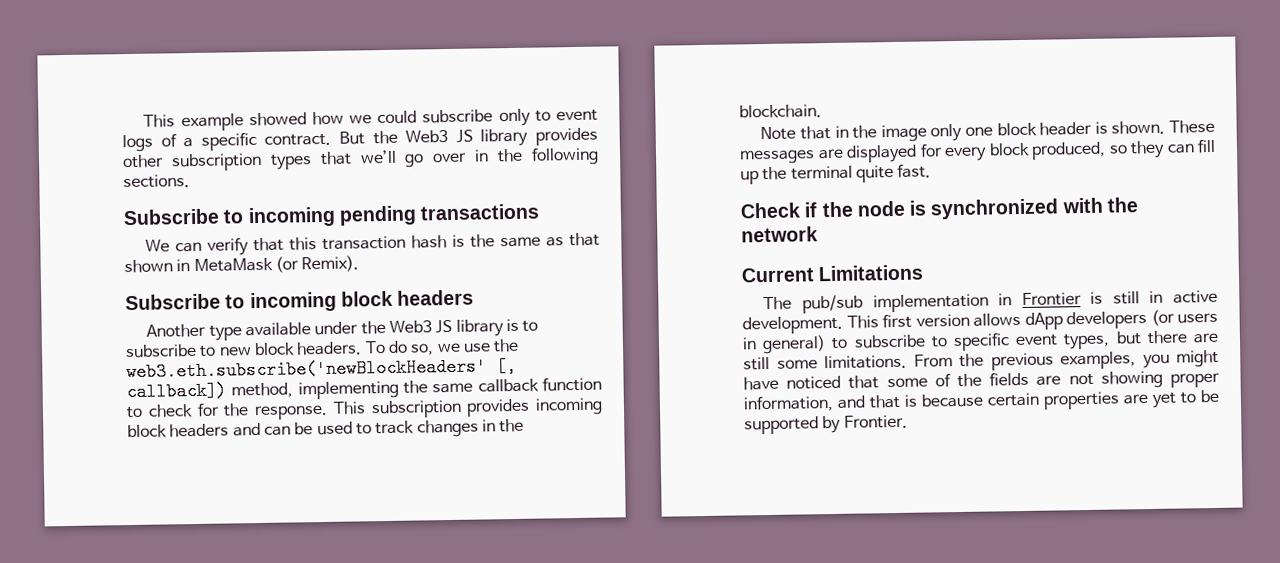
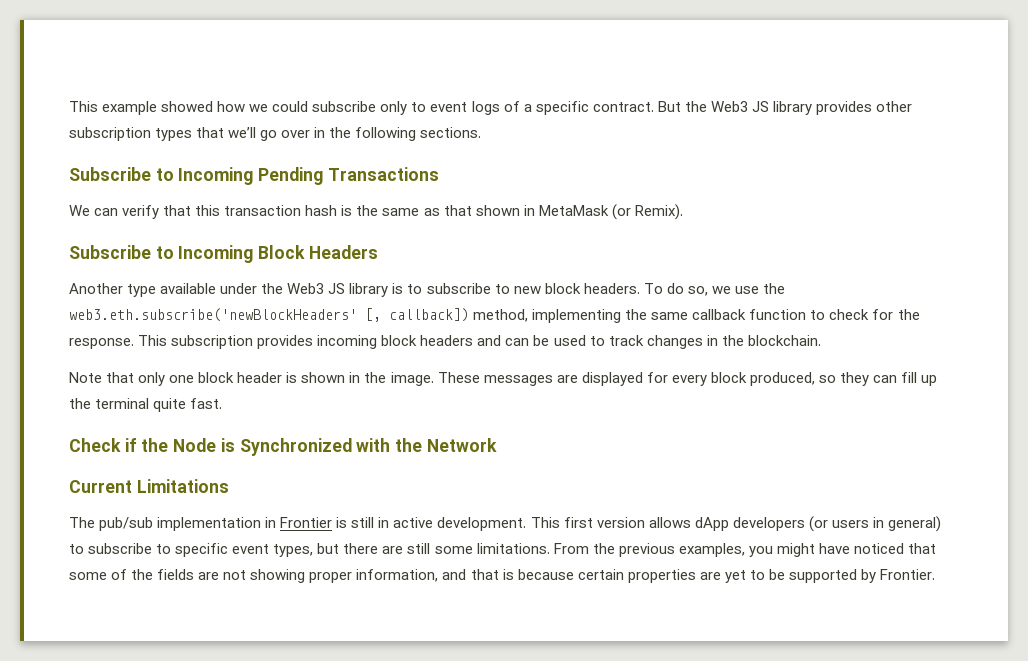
- Subscribe to incoming pending transactions
+ Subscribe to Incoming Pending Transactions
- Subscribe to incoming block headers
+ Subscribe to Incoming Block Headers
- Note that in the image only one block header is shown.
+ Note that only one block header is shown in the image.
- Check if the node is synchronized with the network
+ Check if the Node is Synchronized with the Network

